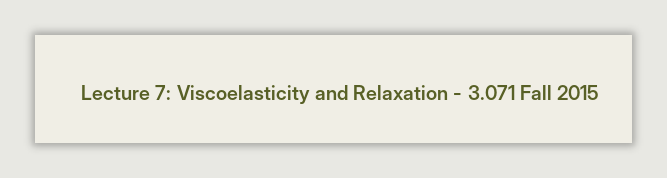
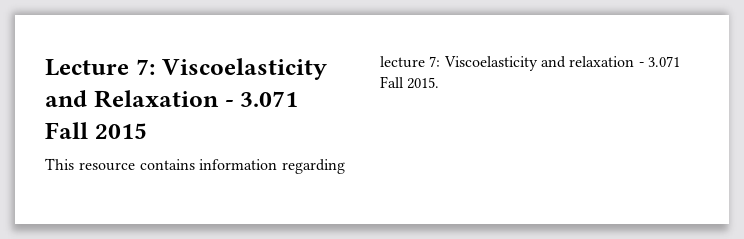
+ This resource contains information regarding lecture 7: Viscoelasticity and relaxation - 3.071 Fall 2015.

